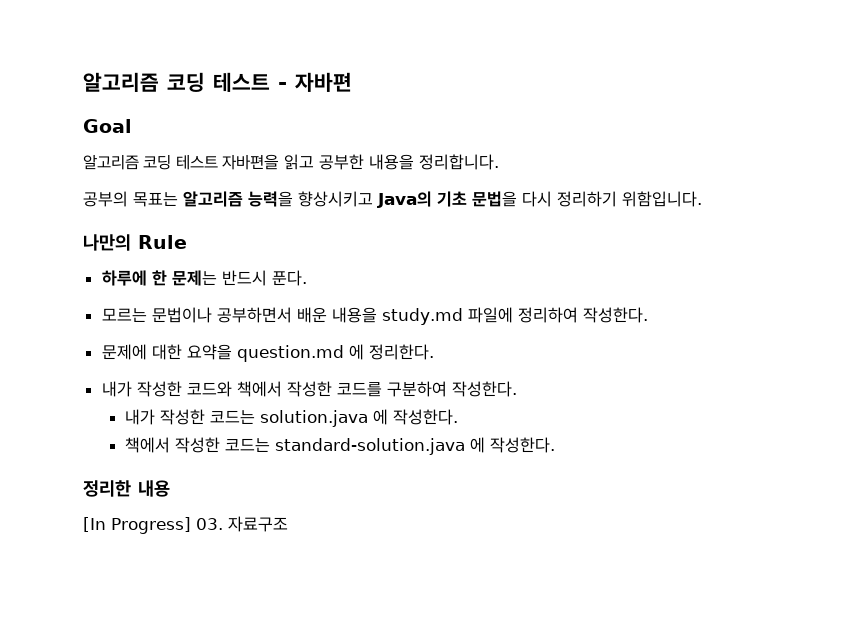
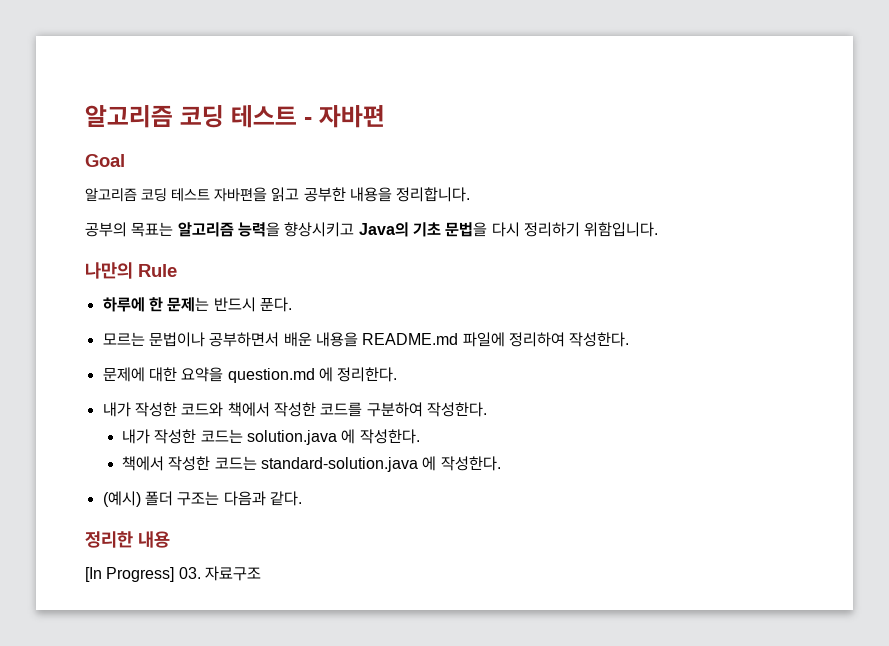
- 모르는 문법이나 공부하면서 배운 내용을 study.md 파일에 정리하여 작성한다.
+ 모르는 문법이나 공부하면서 배운 내용을 README.md 파일에 정리하여 작성한다.
+ (예시) 폴더 구조는 다음과 같다.

